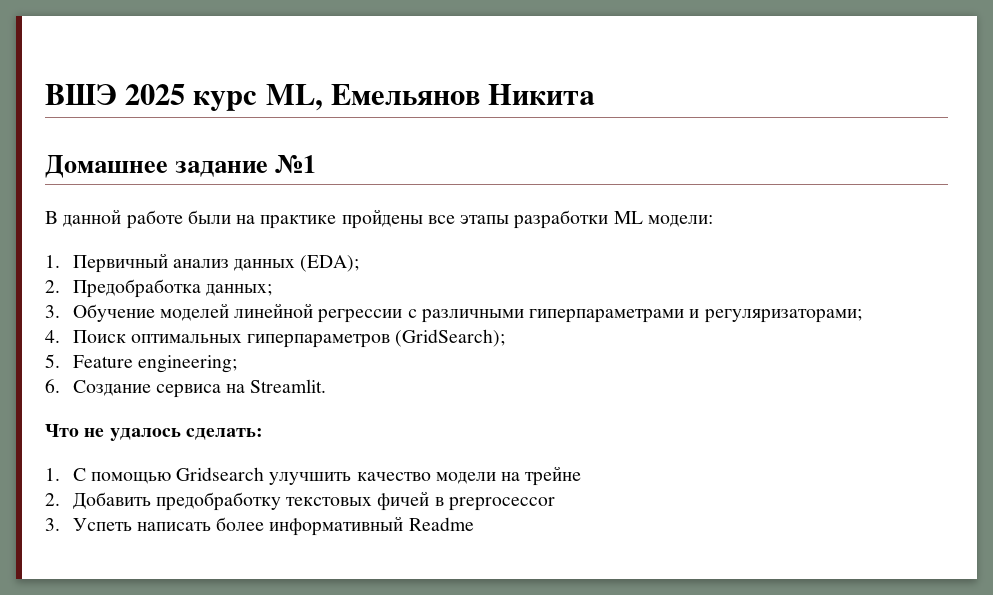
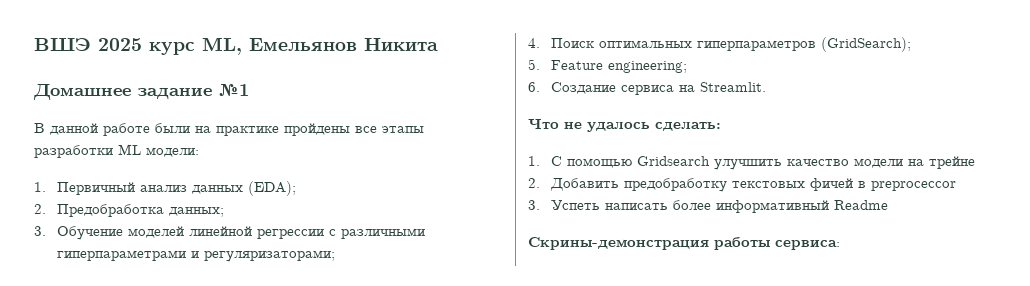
+ Скрины-демонстрация работы сервиса:

